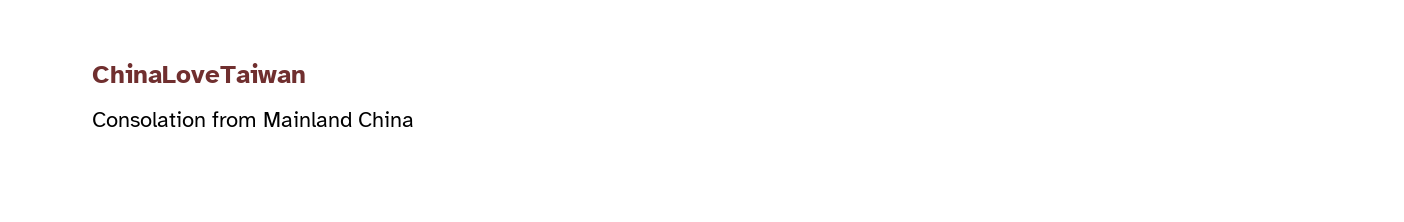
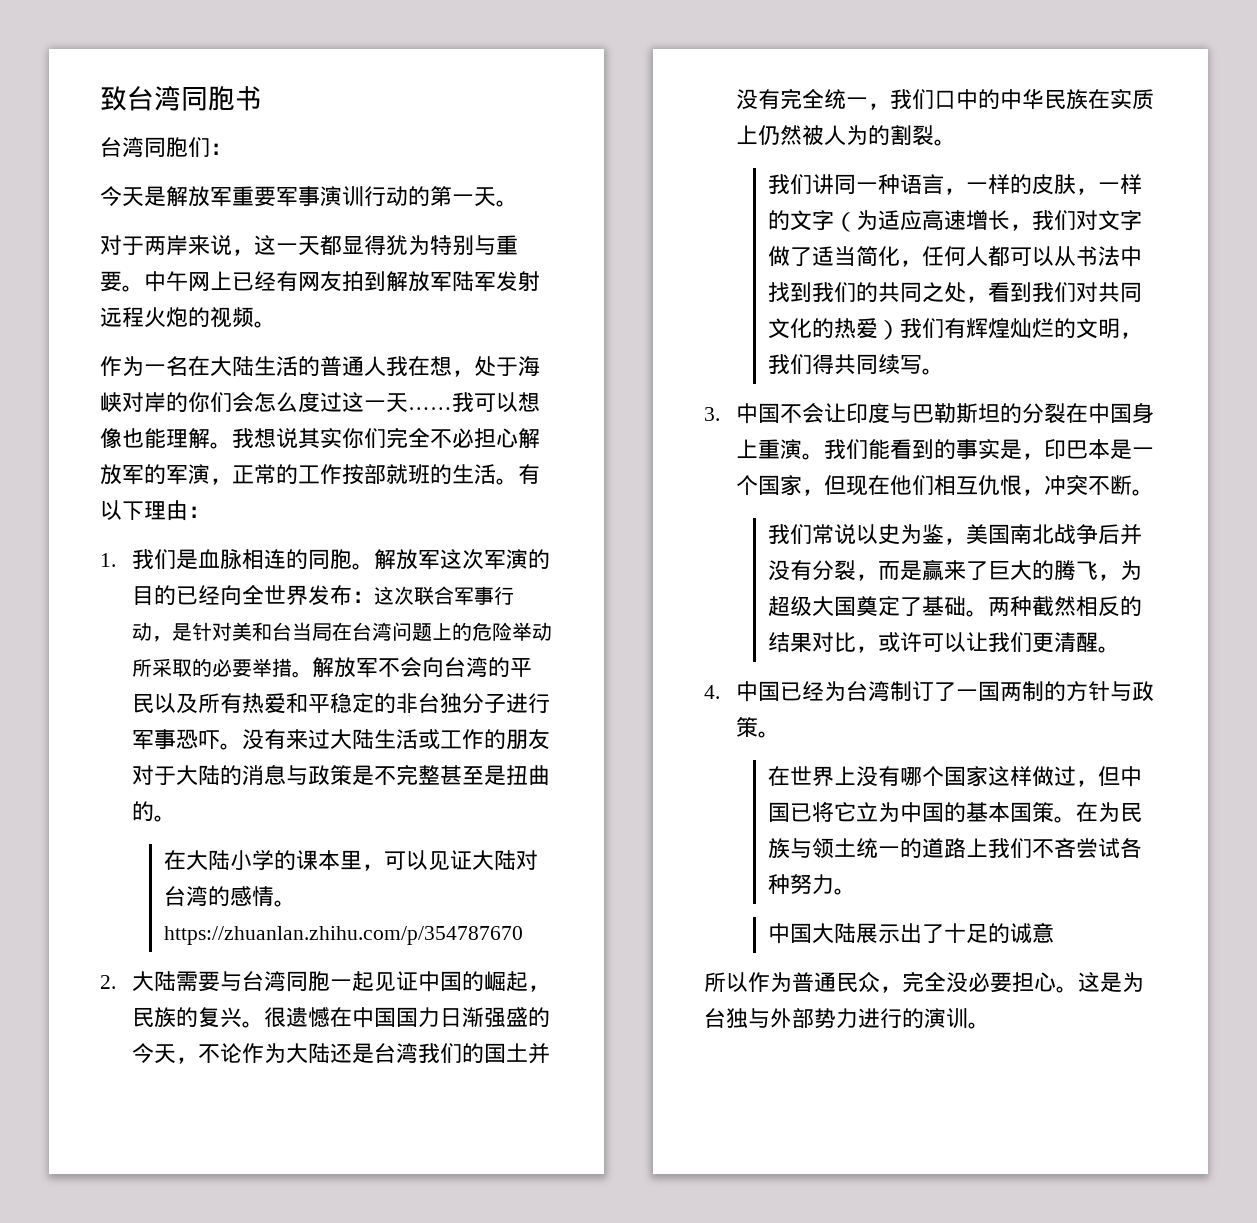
- ChinaLoveTaiwan
- Consolation from Mainland China
+ 致台湾同胞书
+ 台湾同胞们：
+ 今天是解放军重要军事演训行动的第一天。
+ 对于两岸来说，这一天都显得犹为特别与重要。中午网上已经有网友拍到解放军陆军发射远程火炮的视频。
+ 作为一名在大陆生活的普通人我在想，处于海峡对岸的你们会怎么度过这一天……我可以想像也能理解。我想说其实你们完全不必担心解放军的军演，正常的工作按部就班的生活。有以下理由：
+ 1.我们是血脉相连的同胞。解放军这次军演的目的已经向全世界发布：这次联合军事行动，是针对美和台当局在台湾问题上的危险举动所采取的必要举措。解放军不会向台湾的平民以及所有热爱和平稳定的非台独分子进行军事恐吓。没有来过大陆生活或工作的朋友对于大陆的消息与政策是不完整甚至是扭曲的。
+ 在大陆小学的课本里，可以见证大陆对台湾的感情。https://zhuanlan.zhihu.com/p/354787670
+ 2.大陆需要与台湾同胞一起见证中国的崛起，民族的复兴。很遗憾在中国国力日渐强盛的今天，不论作为大陆还是台湾我们的国土并没有完全统一，我们口中的中华民族在实质上仍然被人为的割裂。
+ 我们讲同一种语言，一样的皮肤，一样的文字（为适应高速增长，我们对文字做了适当简化，任何人都可以从书法中找到我们的共同之处，看到我们对共同文化的热爱）我们有辉煌灿烂的文明，我们得共同续写。
+ 3.中国不会让印度与巴勒斯坦的分裂在中国身上重演。我们能看到的事实是，印巴本是一个国家，但现在他们相互仇恨，冲突不断。
+ 我们常说以史为鉴，美国南北战争后并没有分裂，而是赢来了巨大的腾飞，为超级大国奠定了基础。两种截然相反的结果对比，或许可以让我们更清醒。
+ 4.中国已经为台湾制订了一国两制的方针与政策。
+ 在世界上没有哪个国家这样做过，但中国已将它立为中国的基本国策。在为民族与领土统一的道路上我们不吝尝试各种努力。
+ 中国大陆展示出了十足的诚意
+ 所以作为普通民众，完全没必要担心。这是为台独与外部势力进行的演训。

